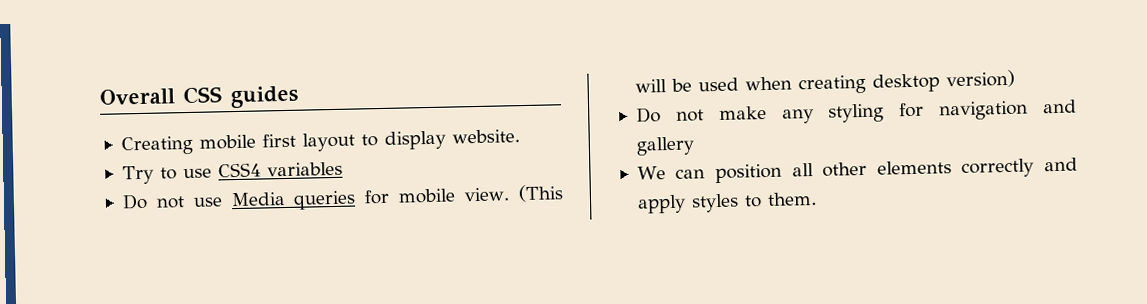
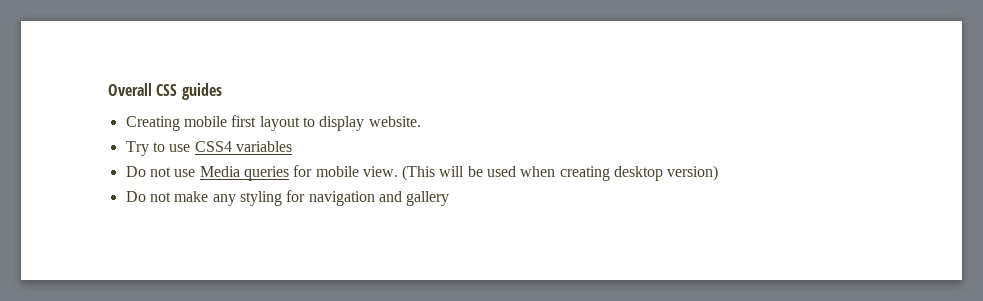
- We can position all other elements correctly and apply styles to them.

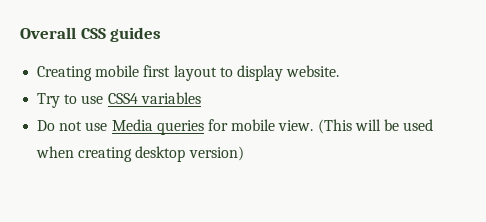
- Do not make any styling for navigation and gallery

